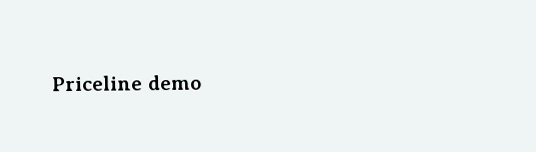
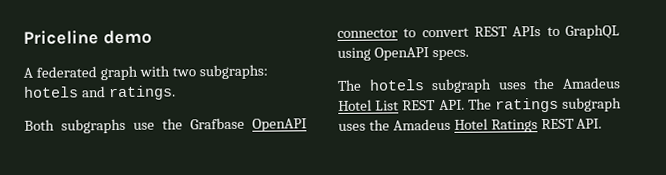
+ A federated graph with two subgraphs: hotels and ratings.
+ Both subgraphs use the Grafbase OpenAPI connector to convert REST APIs to GraphQL using OpenAPI specs.
+ The hotels subgraph uses the Amadeus Hotel List REST API. The ratings subgraph uses the Amadeus Hotel Ratings REST API.

